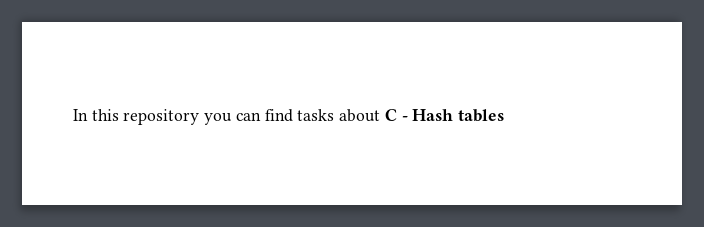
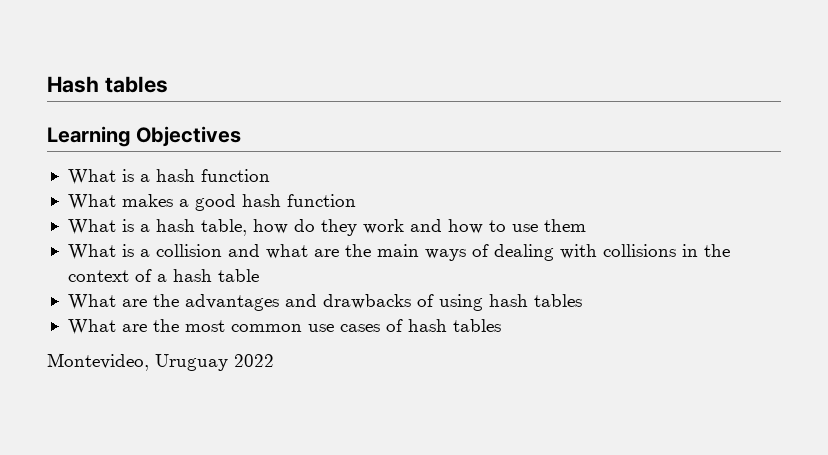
- In this repository you can find tasks about C - Hash tables
+ Hash tables
+ Learning Objectives
+ What is a hash function
+ What makes a good hash function
+ What is a hash table, how do they work and how to use them
+ What is a collision and what are the main ways of dealing with collisions in the context of a hash table
+ What are the advantages and drawbacks of using hash tables
+ What are the most common use cases of hash tables
+ Montevideo, Uruguay 2022

